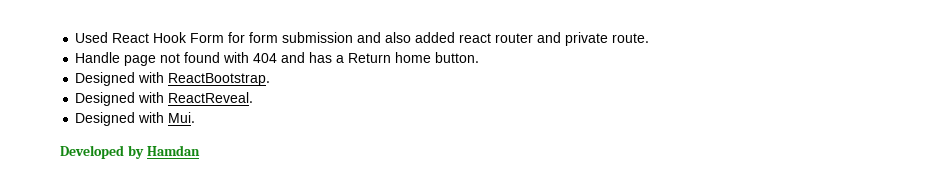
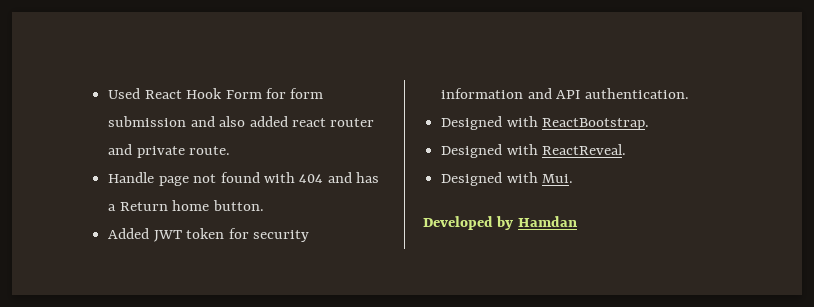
+ Added JWT token for security information and API authentication.

